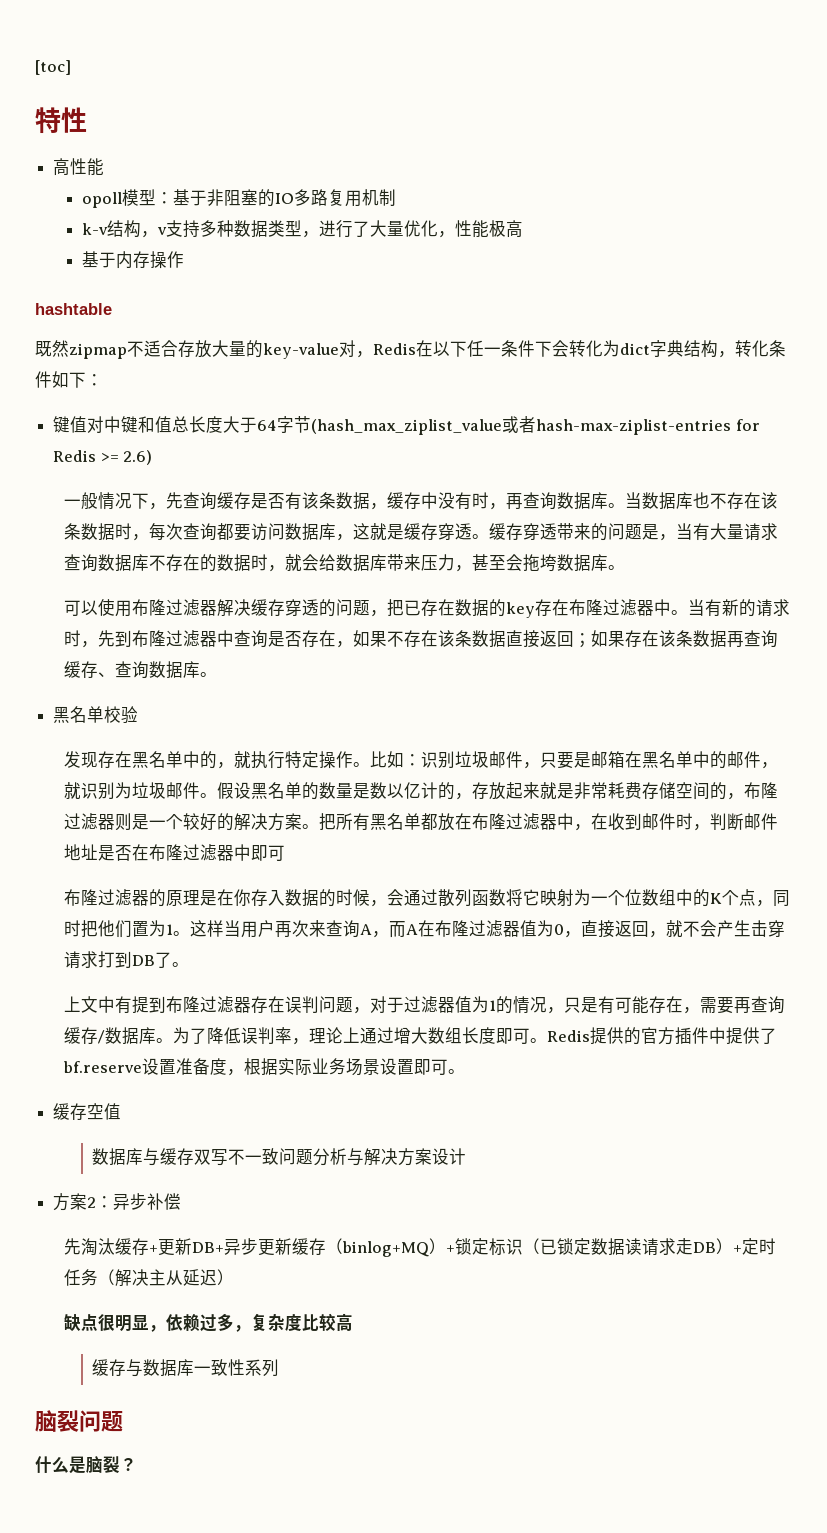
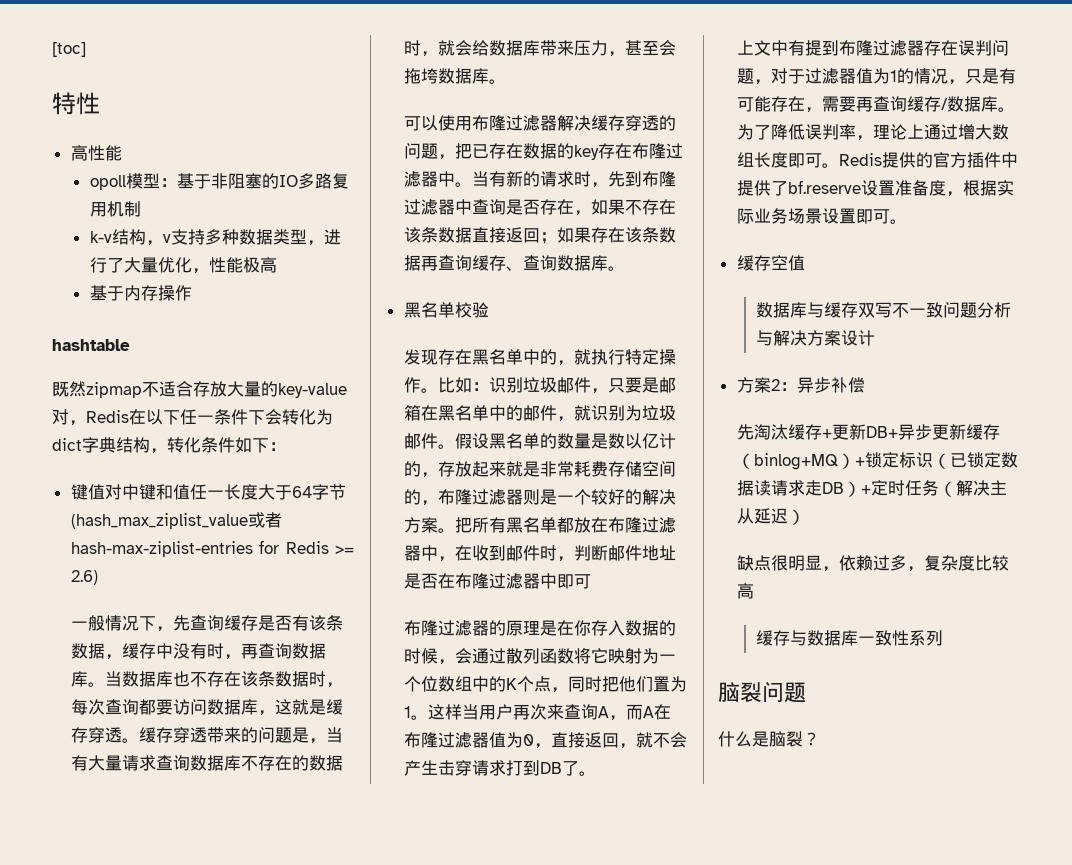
- 键值对中键和值总长度大于64字节(hash_max_ziplist_value或者hash-max-ziplist-entries for Redis >= 2.6)
+ 键值对中键和值任一长度大于64字节(hash_max_ziplist_value或者hash-max-ziplist-entries for Redis >= 2.6)

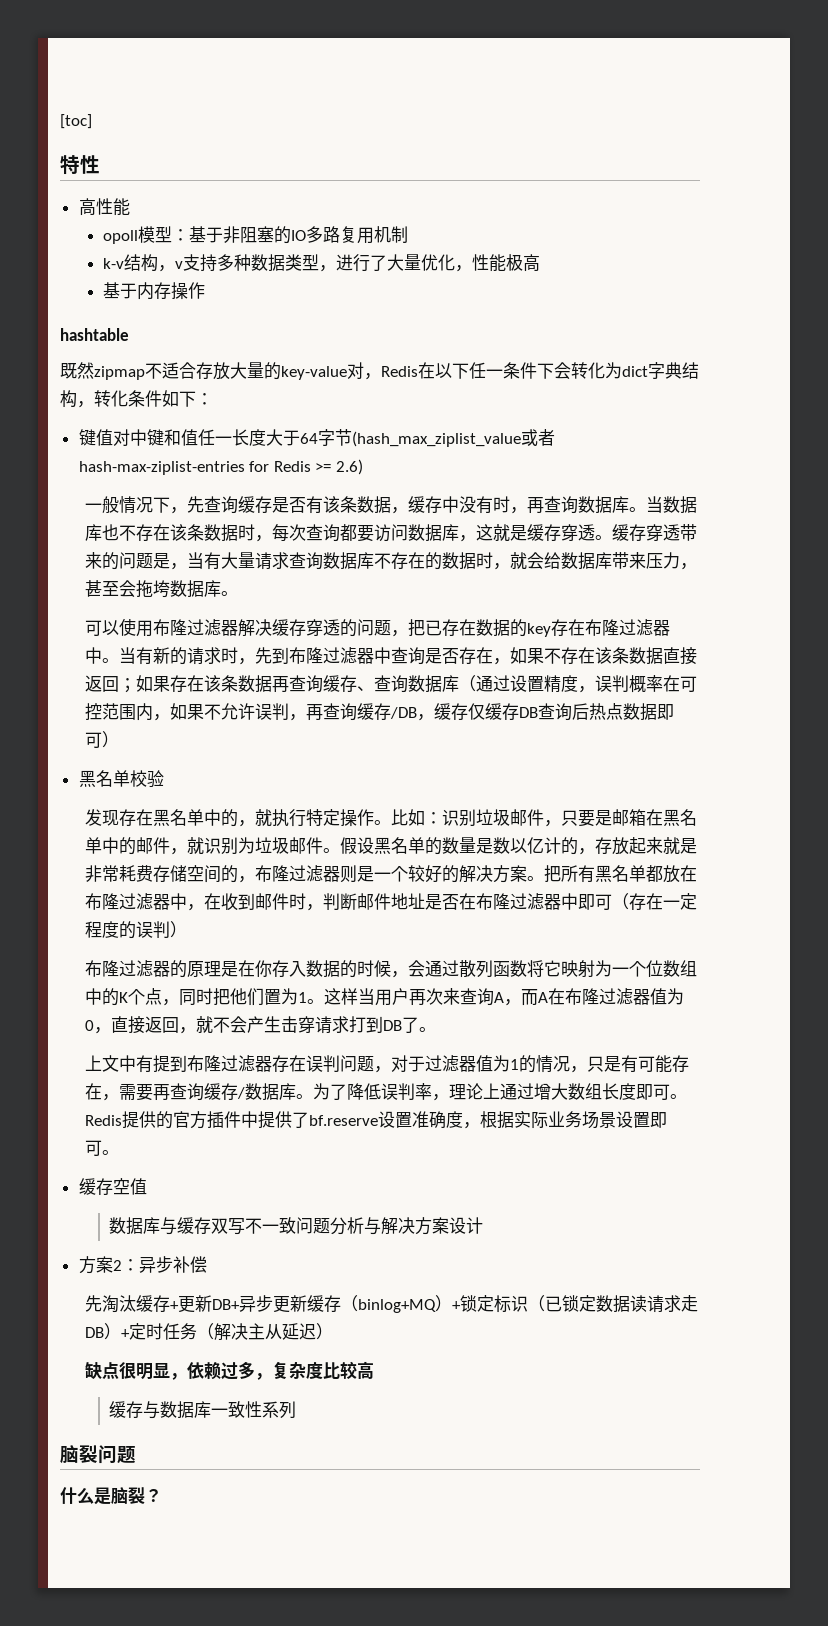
- 当有新的请求时，先到布隆过滤器中查询是否存在，如果不存在该条数据直接返回；如果存在该条数据再查询缓存、查询数据库。
+ 当有新的请求时，先到布隆过滤器中查询是否存在，如果不存在该条数据直接返回；如果存在该条数据再查询缓存、查询数据库（通过设置精度，误判概率在可控范围内，如果不允许误判，再查询缓存/DB，缓存仅缓存DB查询后热点数据即可）
- 把所有黑名单都放在布隆过滤器中，在收到邮件时，判断邮件地址是否在布隆过滤器中即可
+ 把所有黑名单都放在布隆过滤器中，在收到邮件时，判断邮件地址是否在布隆过滤器中即可（存在一定程度的误判）
- Redis提供的官方插件中提供了bf.reserve设置准备度，根据实际业务场景设置即可。
+ Redis提供的官方插件中提供了bf.reserve设置准确度，根据实际业务场景设置即可。

